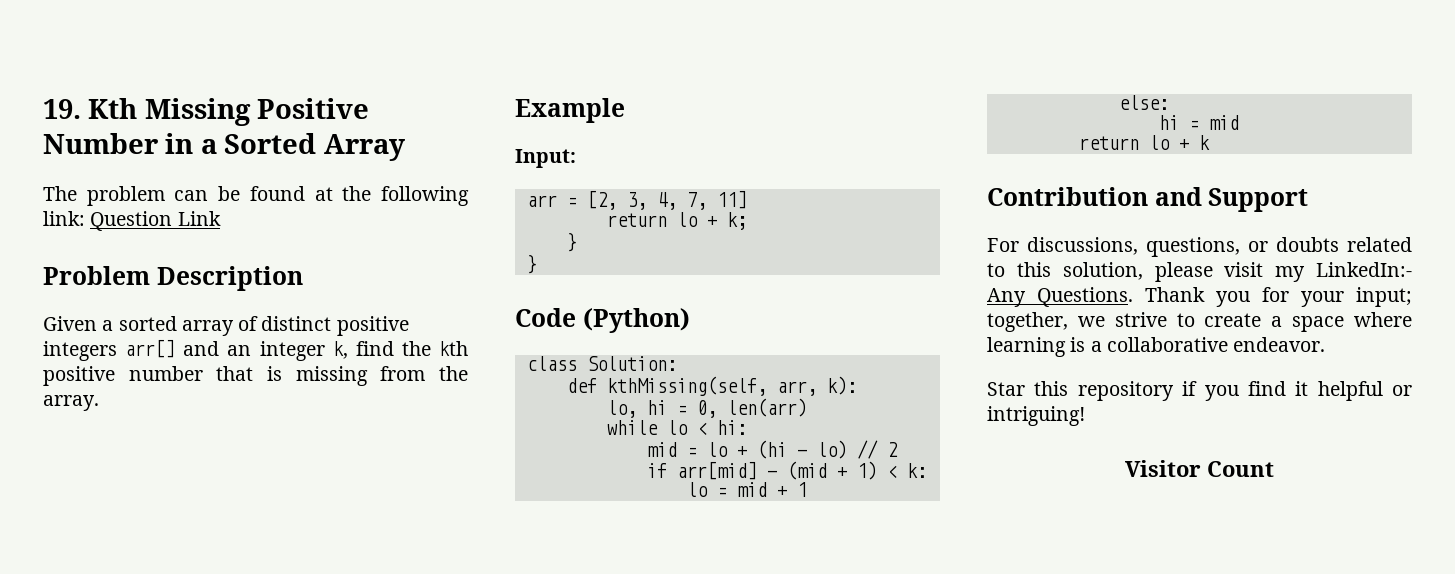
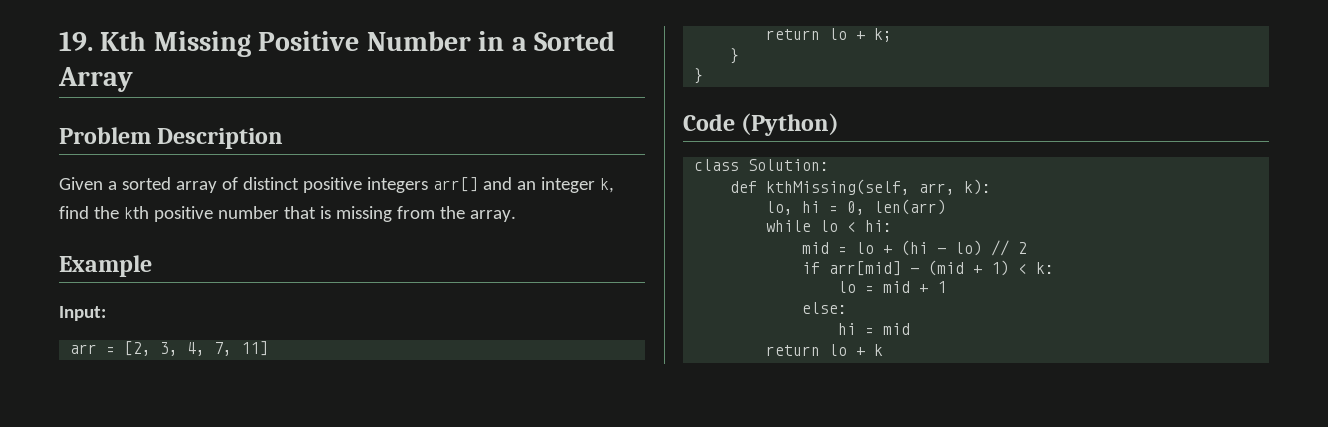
- The problem can be found at the following link: Question Link
- Contribution and Support
- For discussions, questions, or doubts related to this solution, please visit my LinkedIn:- Any Questions. Thank you for your input; together, we strive to create a space where learning is a collaborative endeavor.
- Star this repository if you find it helpful or intriguing!
- Visitor Count

